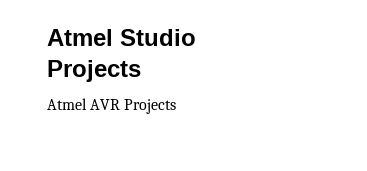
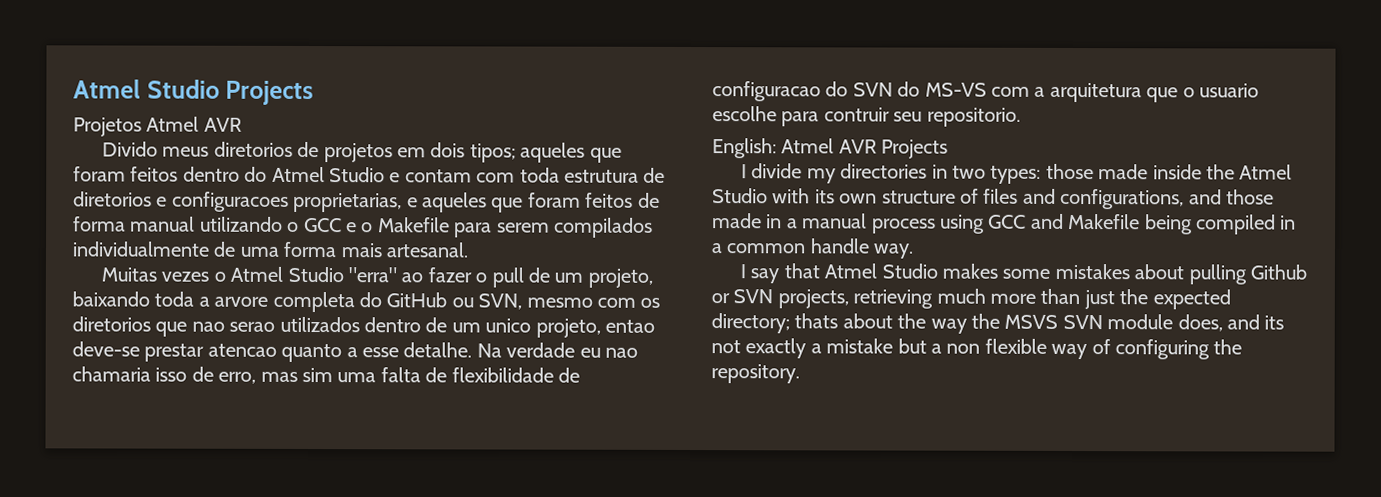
- Atmel AVR Projects
+ Projetos Atmel AVR
+ Divido meus diretorios de projetos em dois tipos; aqueles que foram feitos dentro do Atmel Studio e contam com toda estrutura de diretorios e configuracoes proprietarias, e aqueles que foram feitos de forma manual utilizando o GCC e o Makefile para serem compilados individualmente de uma forma mais artesanal.
+ Muitas vezes o Atmel Studio "erra" ao fazer o pull de um projeto, baixando toda a arvore completa do GitHub ou SVN, mesmo com os diretorios que nao serao utilizados dentro de um unico projeto, entao deve-se prestar atencao quanto a esse detalhe. Na verdade eu nao chamaria isso de erro, mas sim uma falta de flexibilidade de configuracao do SVN do MS-VS com a arquitetura que o usuario escolhe para contruir seu repositorio.
+ English: Atmel AVR Projects
+ I divide my directories in two types: those made inside the Atmel Studio with its own structure of files and configurations, and those made in a manual process using GCC and Makefile being compiled in a common handle way.
+ I say that Atmel Studio makes some mistakes about pulling Github or SVN projects, retrieving much more than just the expected directory; thats about the way the MSVS SVN module does, and its not exactly a mistake but a non flexible way of configuring the repository.

